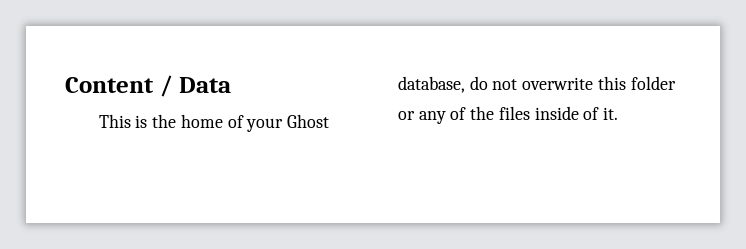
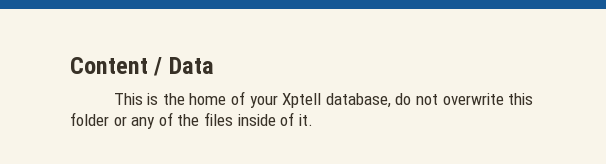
- This is the home of your Ghost database, do not overwrite this folder or any of the files inside of it.
+ This is the home of your Xptell database, do not overwrite this folder or any of the files inside of it.

